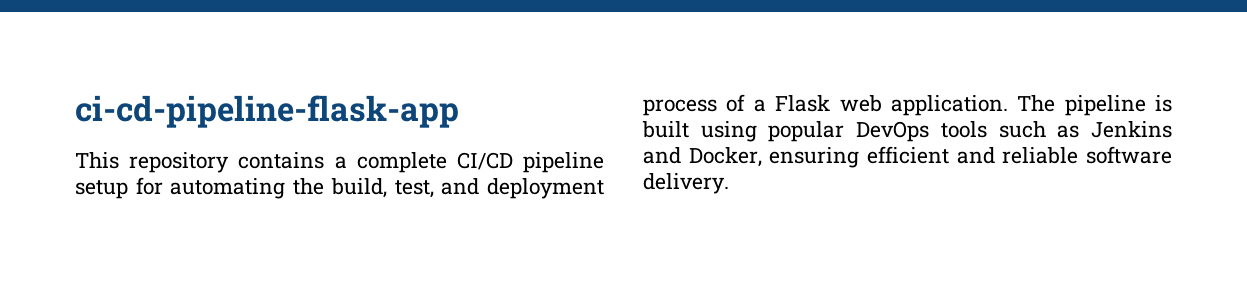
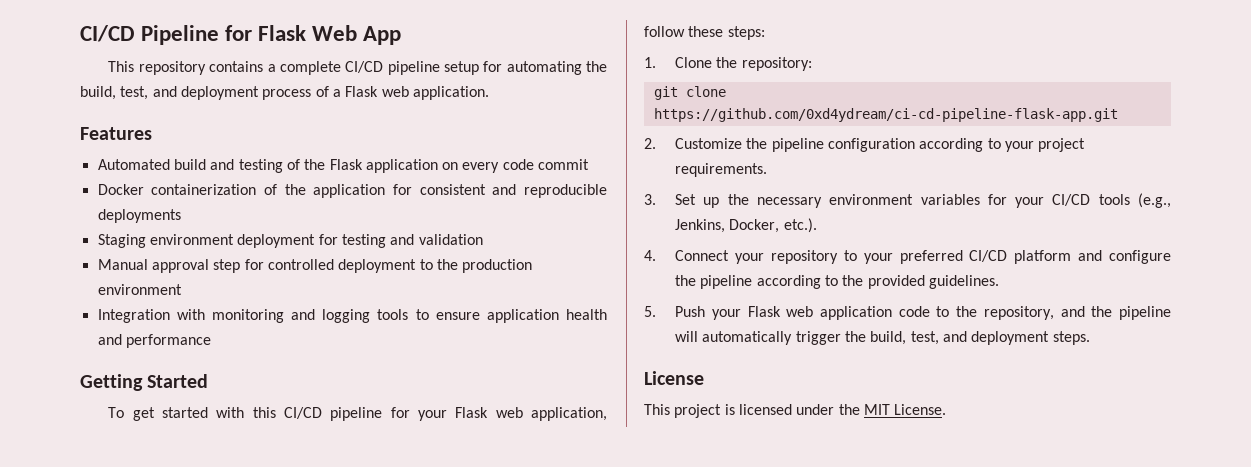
- ci-cd-pipeline-flask-app
+ CI/CD Pipeline for Flask Web App
- This repository contains a complete CI/CD pipeline setup for automating the build, test, and deployment process of a Flask web application. The pipeline is built using popular DevOps tools such as Jenkins and Docker, ensuring efficient and reliable software delivery.
+ This repository contains a complete CI/CD pipeline setup for automating the build, test, and deployment process of a Flask web application.
+ Features
+ Automated build and testing of the Flask application on every code commit
+ Docker containerization of the application for consistent and reproducible deployments
+ Staging environment deployment for testing and validation
+ Manual approval step for controlled deployment to the production environment
+ Integration with monitoring and logging tools to ensure application health and performance
+ Getting Started
+ To get started with this CI/CD pipeline for your Flask web application, follow these steps:
+ 1. Clone the repository:
+ git clone https://github.com/0xd4ydream/ci-cd-pipeline-flask-app.git
+ 2. Customize the pipeline configuration according to your project requirements.
+ 3. Set up the necessary environment variables for your CI/CD tools (e.g., Jenkins, Docker, etc.).
+ 4. Connect your repository to your preferred CI/CD platform and configure the pipeline according to the provided guidelines.
+ 5. Push your Flask web application code to the repository, and the pipeline will automatically trigger the build, test, and deployment steps.
+ License
+ This project is licensed under the MIT License.

